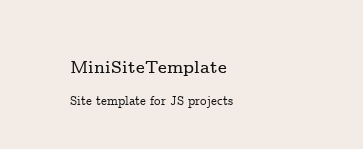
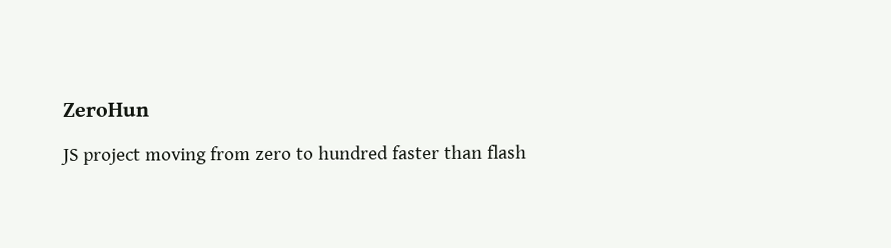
- MiniSiteTemplate
- Site template for JS projects
+ ZeroHun
+ JS project moving from zero to hundred faster than flash

